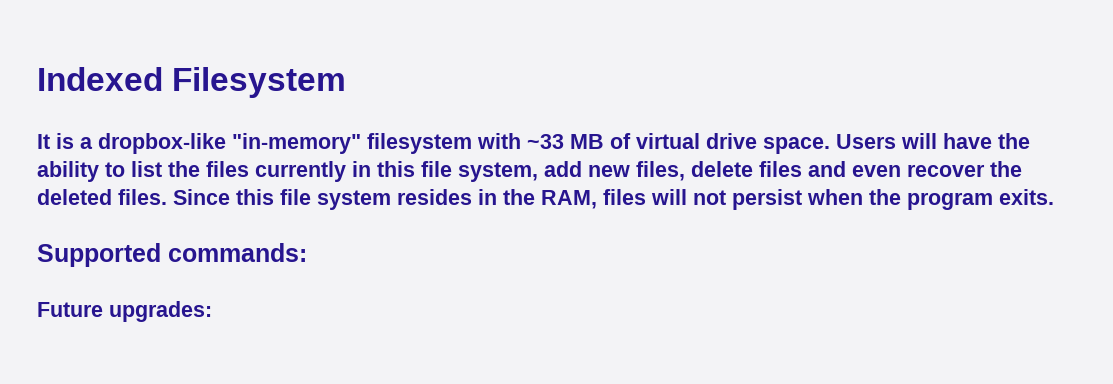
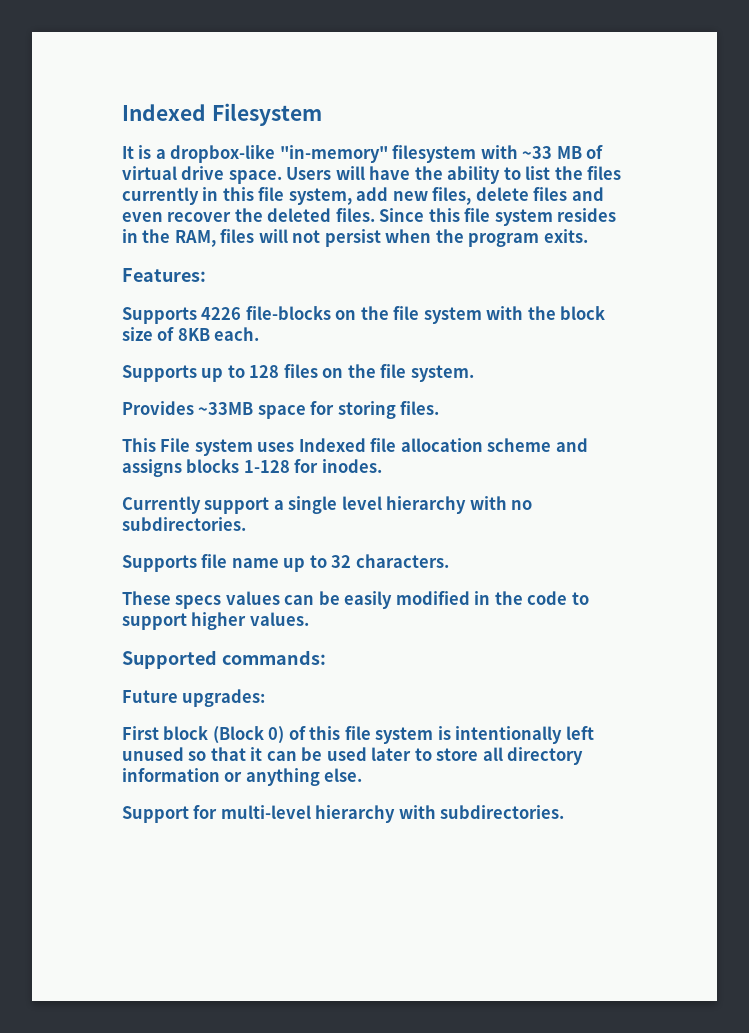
+ Features:
+ Supports 4226 file-blocks on the file system with the block size of 8KB each.
+ Supports up to 128 files on the file system.
+ Provides ~33MB space for storing files.
+ This File system uses Indexed file allocation scheme and assigns blocks 1-128 for inodes.
+ Currently support a single level hierarchy with no subdirectories.
+ Supports file name up to 32 characters.
+ These specs values can be easily modified in the code to support higher values.
  Supported commands:
  Future upgrades:
+ First block (Block 0) of this file system is intentionally left unused so that it can be used later to store all directory information or anything else.
+ Support for multi-level hierarchy with subdirectories.

